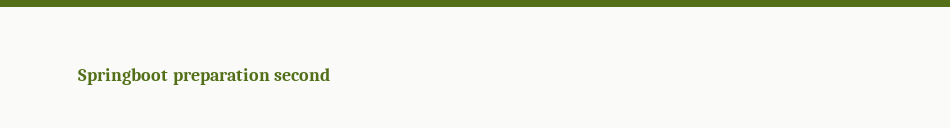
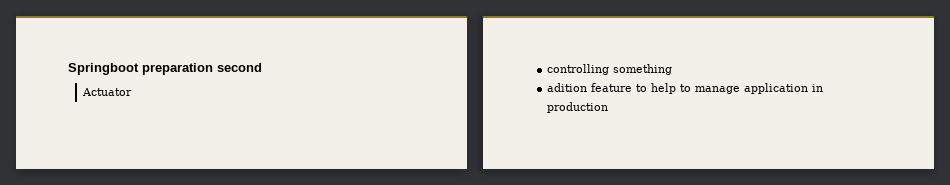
+ Actuator
+ controlling something
+ adition feature to help to manage application in production

